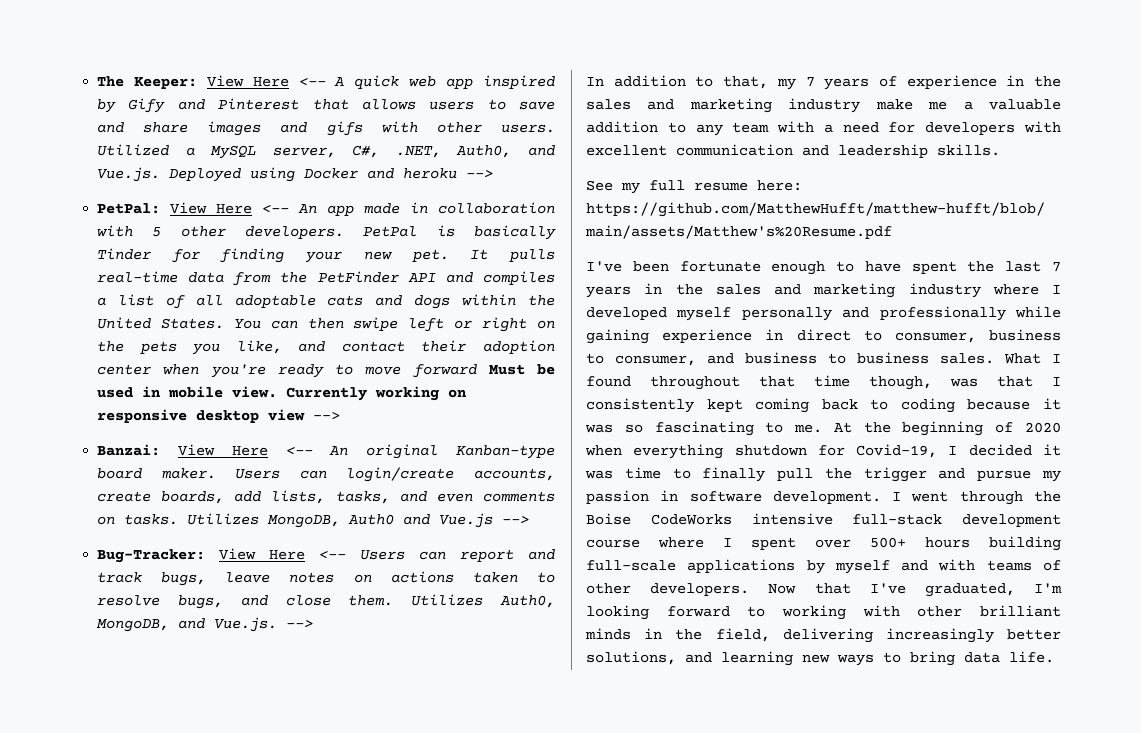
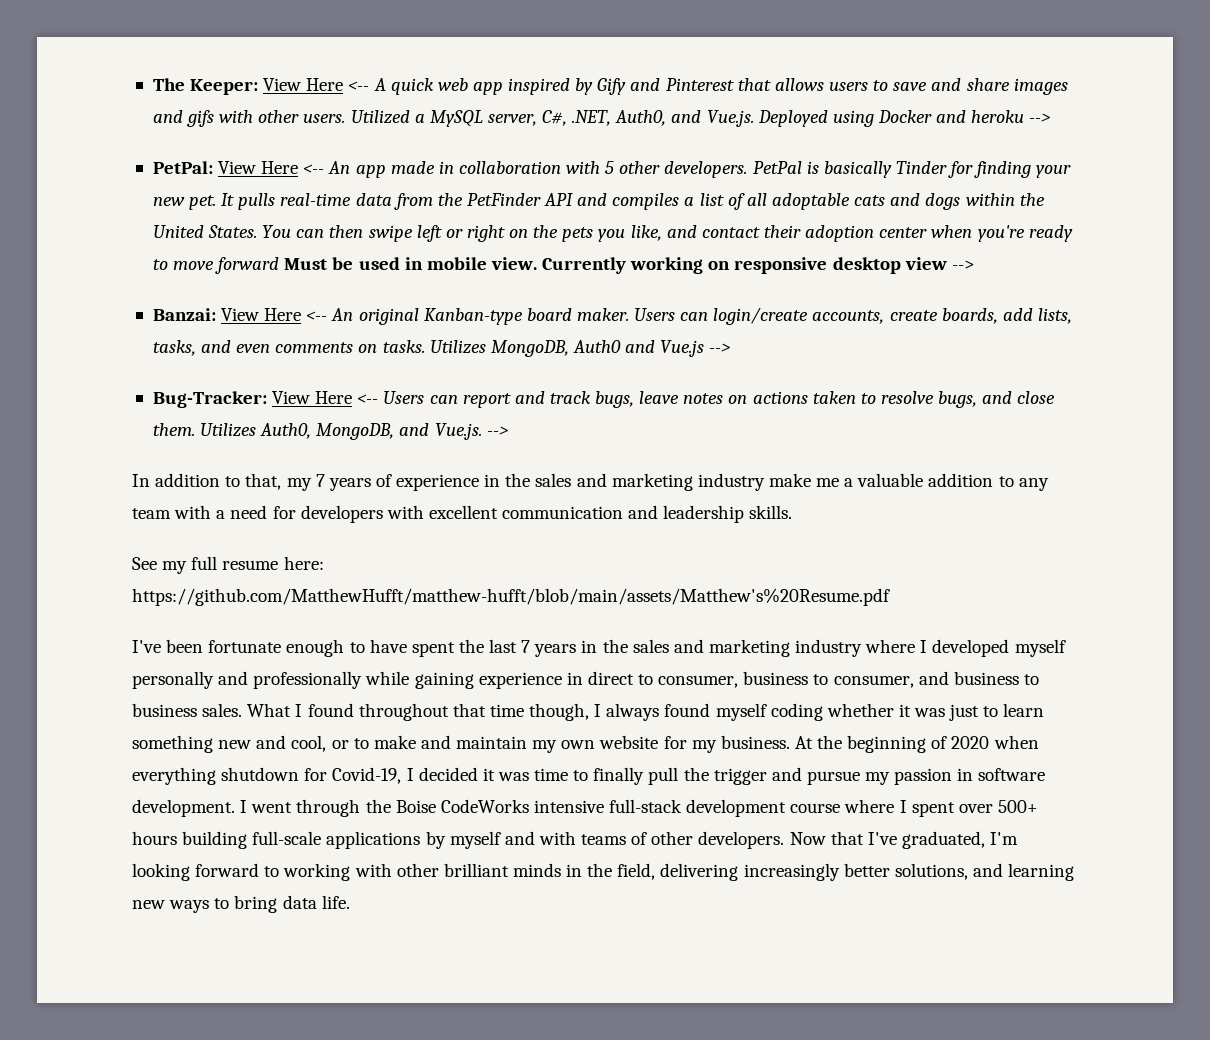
- What I found throughout that time though, was that I consistently kept coming back to coding because it was so fascinating to me.
+ What I found throughout that time though, I always found myself coding whether it was just to learn something new and cool, or to make and maintain my own website for my business.

